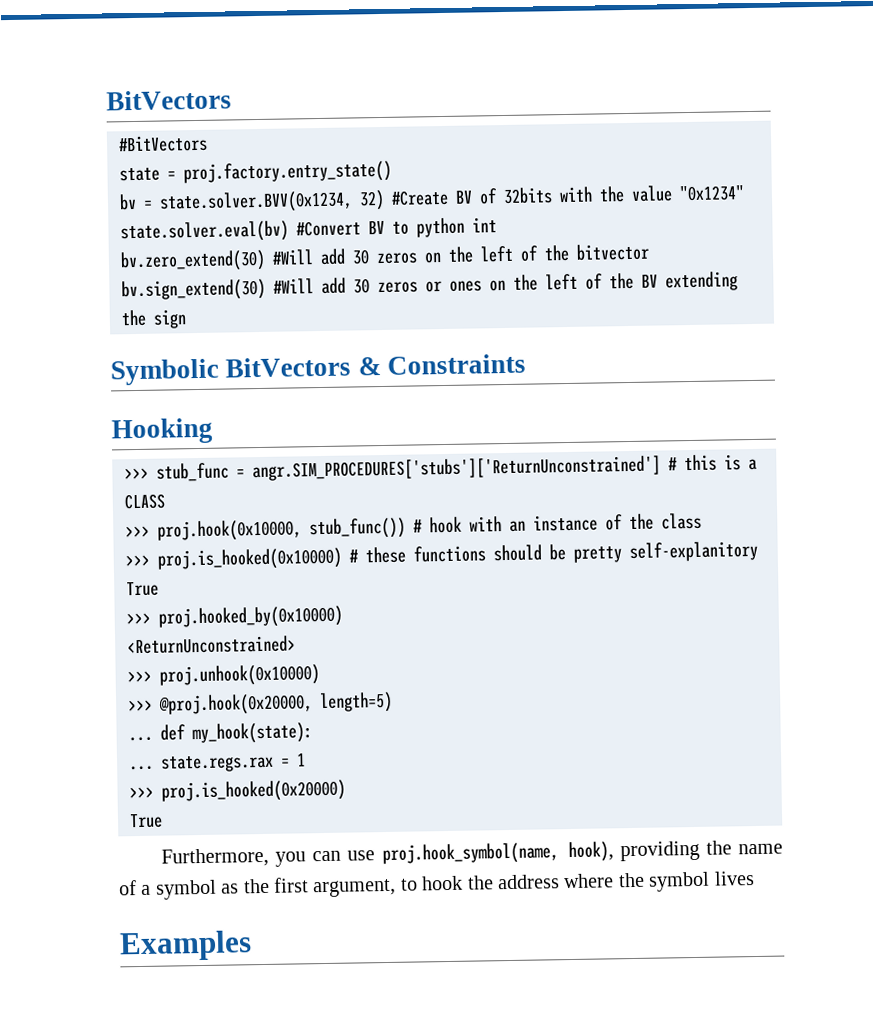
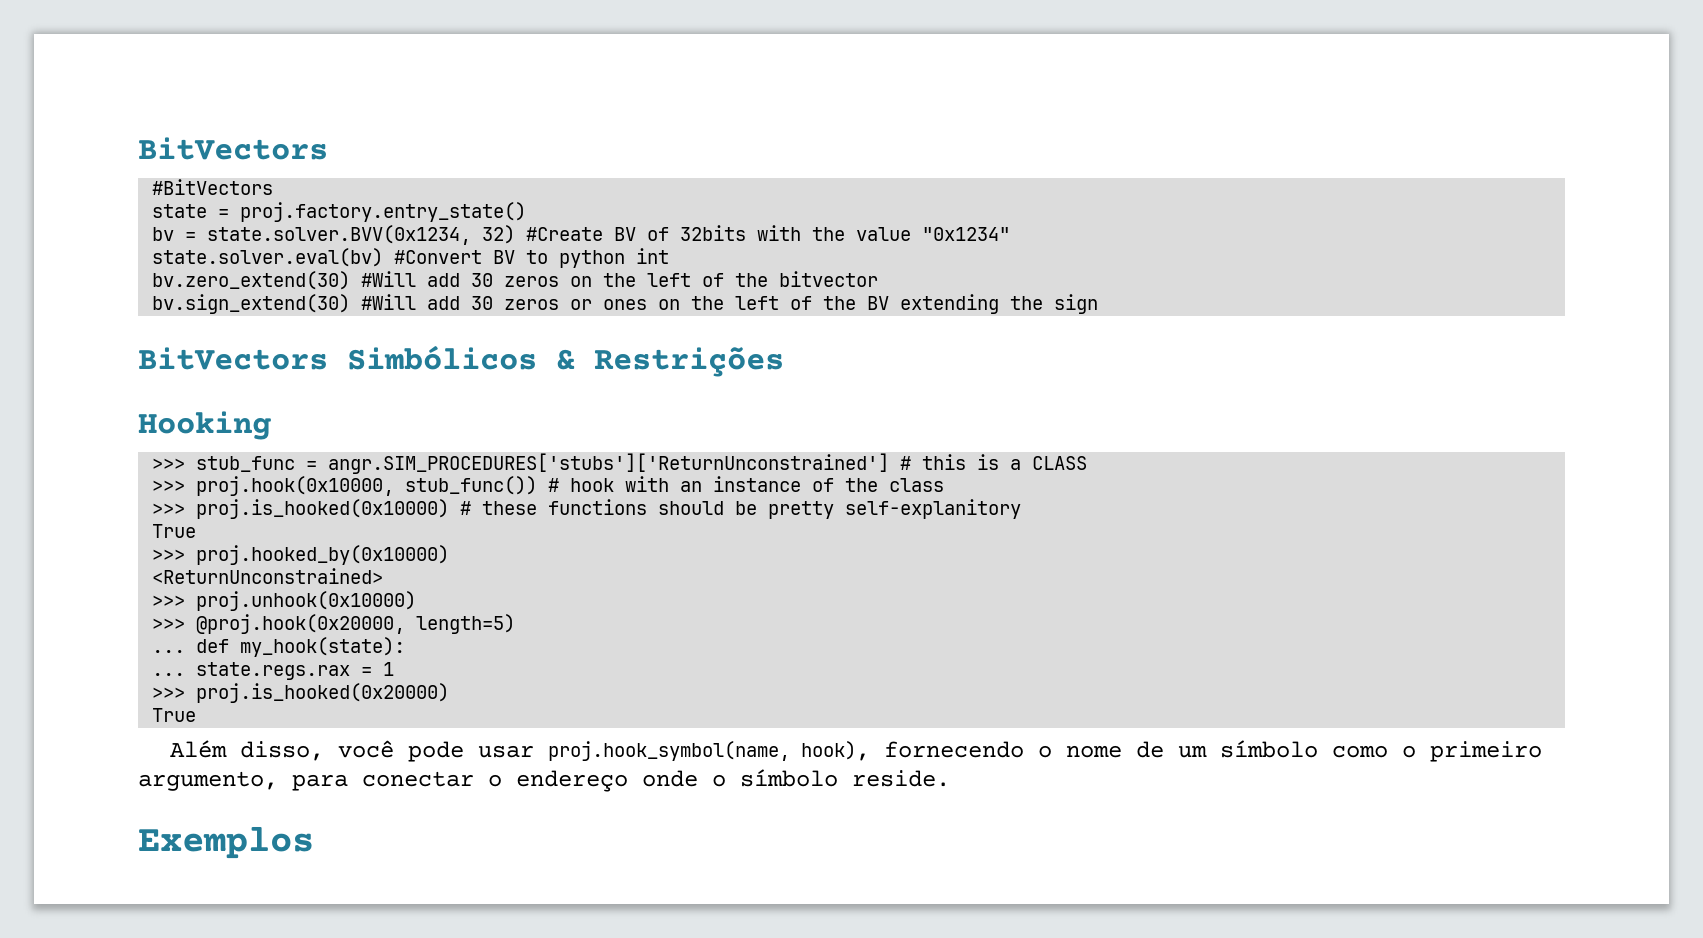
- Symbolic BitVectors & Constraints
+ BitVectors Simbólicos & Restrições
- Furthermore, you can use proj.hook_symbol(name, hook), providing the name of a symbol as the first argument, to hook the address where the symbol lives
- Examples
+ Além disso, você pode usar proj.hook_symbol(name, hook), fornecendo o nome de um símbolo como o primeiro argumento, para conectar o endereço onde o símbolo reside.
+ Exemplos

